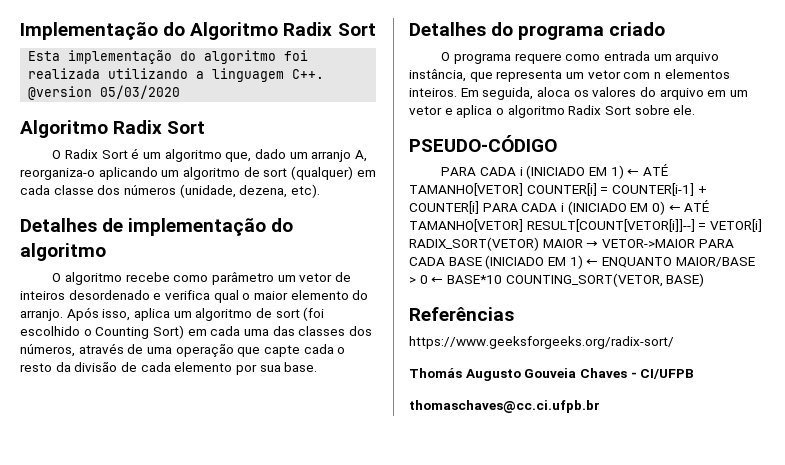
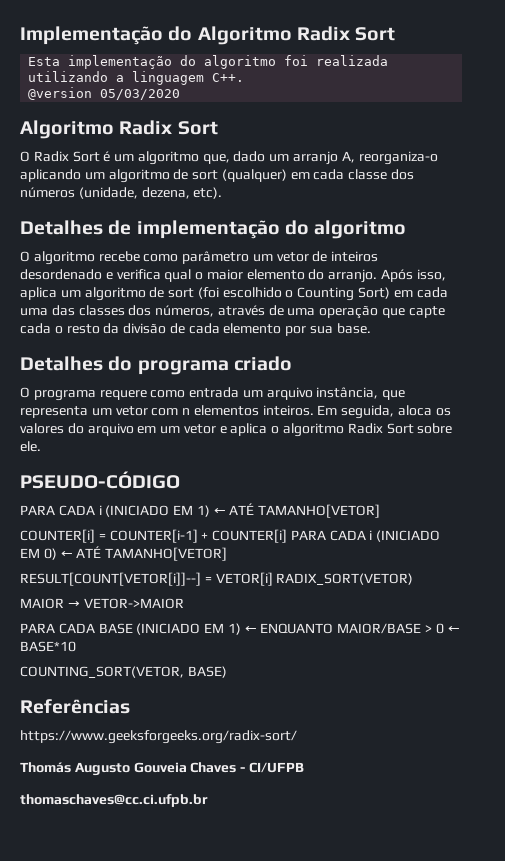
- PARA CADA i (INICIADO EM 1) ← ATÉ TAMANHO[VETOR] COUNTER[i] = COUNTER[i-1] + COUNTER[i] PARA CADA i (INICIADO EM 0) ← ATÉ TAMANHO[VETOR] RESULT[COUNT[VETOR[i]]--] = VETOR[i] RADIX_SORT(VETOR) MAIOR → VETOR->MAIOR PARA CADA BASE (INICIADO EM 1) ← ENQUANTO MAIOR/BASE > 0 ← BASE*10 COUNTING_SORT(VETOR, BASE)
+ PARA CADA i (INICIADO EM 1) ← ATÉ TAMANHO[VETOR]
+ COUNTER[i] = COUNTER[i-1] + COUNTER[i] PARA CADA i (INICIADO EM 0) ← ATÉ TAMANHO[VETOR]
+ RESULT[COUNT[VETOR[i]]--] = VETOR[i] RADIX_SORT(VETOR)
+ MAIOR → VETOR->MAIOR
+ PARA CADA BASE (INICIADO EM 1) ← ENQUANTO MAIOR/BASE > 0 ← BASE*10
+ COUNTING_SORT(VETOR, BASE)

